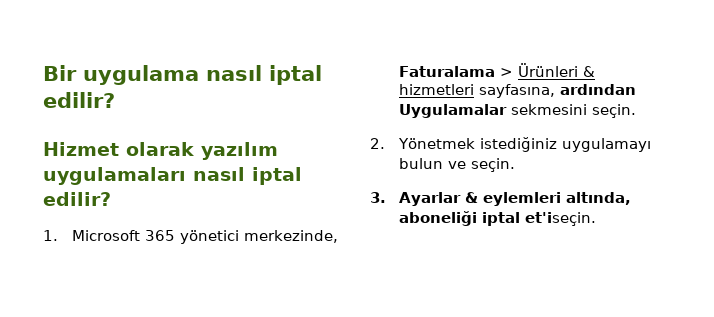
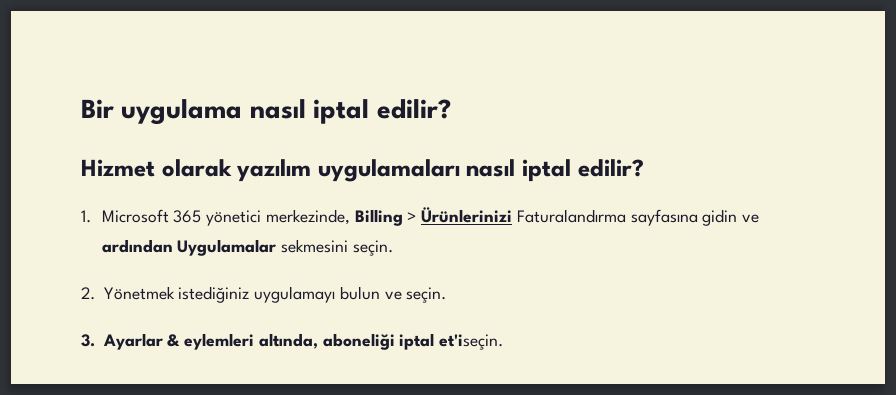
- 1. Microsoft 365 yönetici merkezinde, Faturalama > Ürünleri & hizmetleri sayfasına, ardından Uygulamalar sekmesini seçin.
+ 1. Microsoft 365 yönetici merkezinde, Billing > Ürünlerinizi Faturalandırma sayfasına gidin ve ardından Uygulamalar sekmesini seçin.

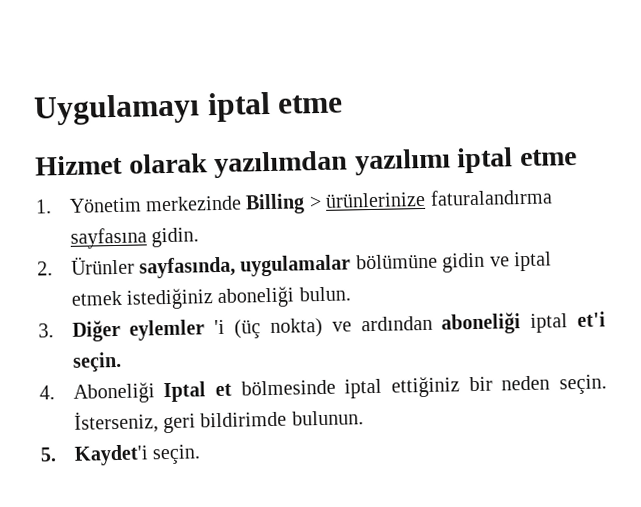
- Bir uygulama nasıl iptal edilir?
- Hizmet olarak yazılım uygulamaları nasıl iptal edilir?
- 1. Microsoft 365 yönetici merkezinde, Billing > Ürünlerinizi Faturalandırma sayfasına gidin ve ardından Uygulamalar sekmesini seçin.
- 2. Yönetmek istediğiniz uygulamayı bulun ve seçin.
- 3. Ayarlar & eylemleri altında, aboneliği iptal et'iseçin.
+ Uygulamayı iptal etme
+ Hizmet olarak yazılımdan yazılımı iptal etme
+ 1. Yönetim merkezinde Billing > ürünlerinize faturalandırma sayfasına gidin.
+ 2. Ürünler sayfasında, uygulamalar bölümüne gidin ve iptal etmek istediğiniz aboneliği bulun.
+ 3. Diğer eylemler 'i (üç nokta) ve ardından aboneliği iptal et'i seçin.
+ 4. Aboneliği Iptal et bölmesinde iptal ettiğiniz bir neden seçin. İsterseniz, geri bildirimde bulunun.
+ 5. Kaydet'i seçin.

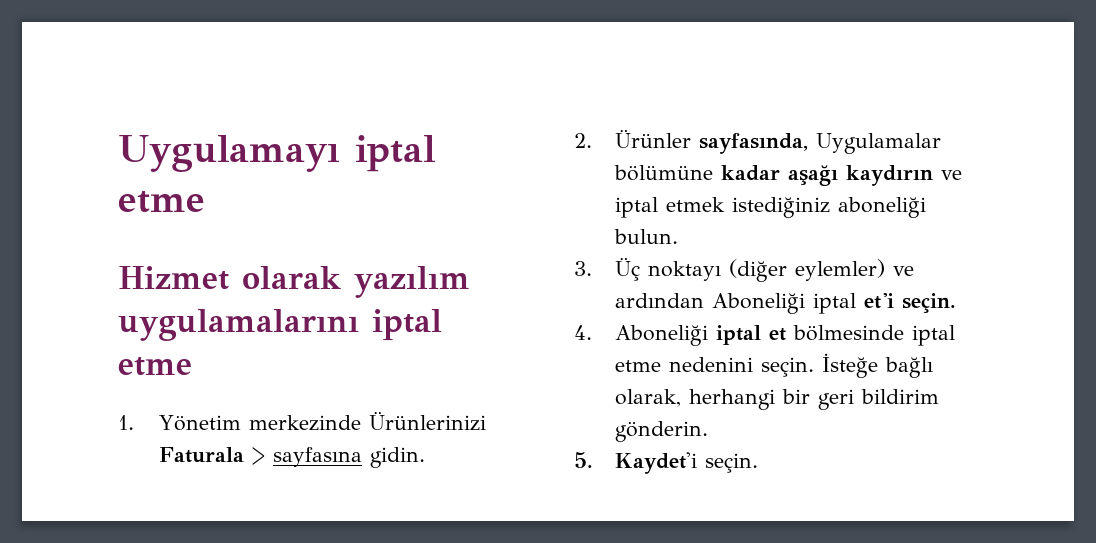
- Hizmet olarak yazılımdan yazılımı iptal etme
+ Hizmet olarak yazılım uygulamalarını iptal etme
- 1. Yönetim merkezinde Billing > ürünlerinize faturalandırma sayfasına gidin.
+ 1. Yönetim merkezinde Ürünlerinizi Faturala > sayfasına gidin.
- 2. Ürünler sayfasında, uygulamalar bölümüne gidin ve iptal etmek istediğiniz aboneliği bulun.
+ 2. Ürünler sayfasında, Uygulamalar bölümüne kadar aşağı kaydırın ve iptal etmek istediğiniz aboneliği bulun.
- 3. Diğer eylemler 'i (üç nokta) ve ardından aboneliği iptal et'i seçin.
+ 3. Üç noktayı (diğer eylemler) ve ardından Aboneliği iptal et'i seçin.
- 4. Aboneliği Iptal et bölmesinde iptal ettiğiniz bir neden seçin. İsterseniz, geri bildirimde bulunun.
+ 4. Aboneliği iptal et bölmesinde iptal etme nedenini seçin. İsteğe bağlı olarak, herhangi bir geri bildirim gönderin.

